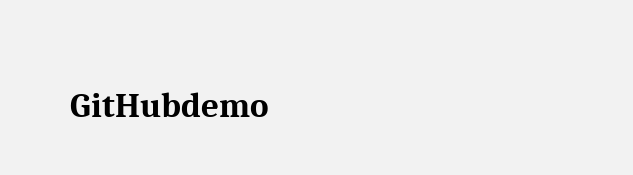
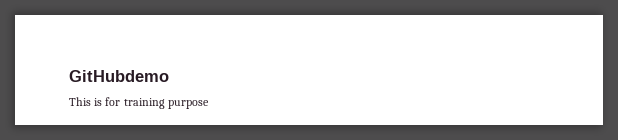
+ This is for training purpose

